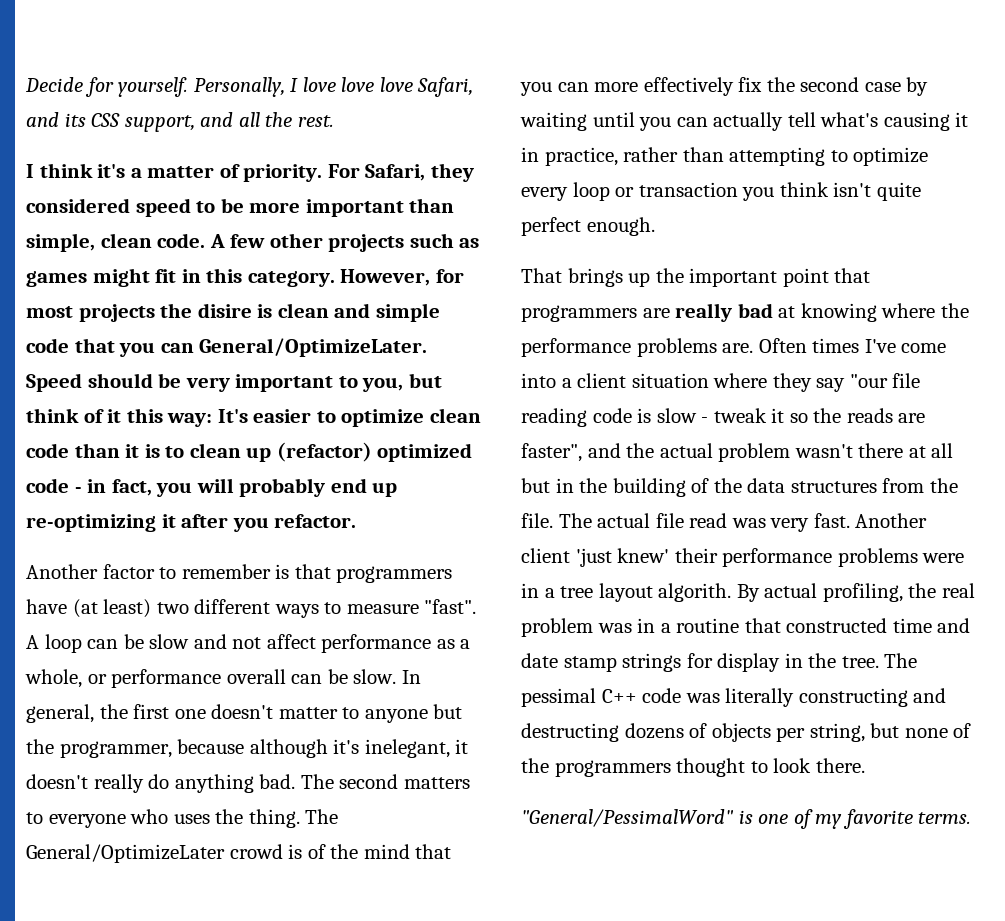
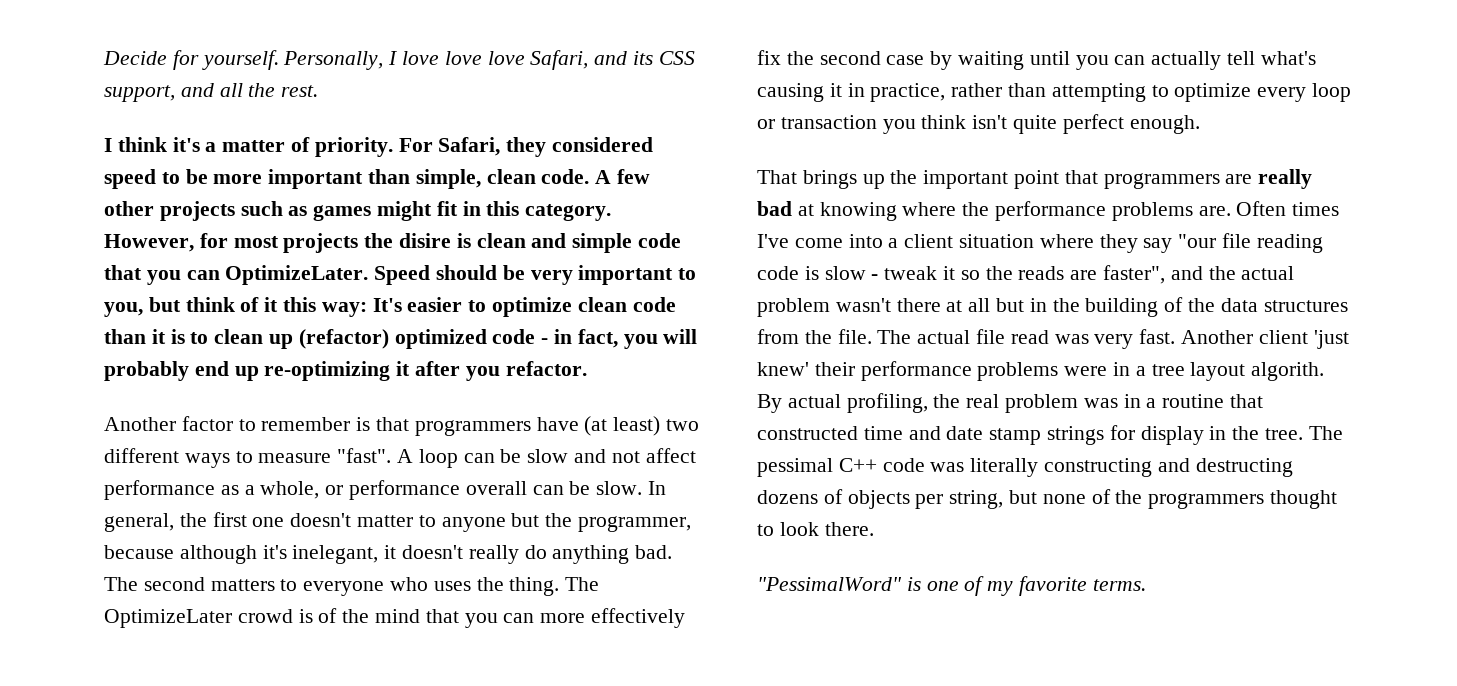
- However, for most projects the disire is clean and simple code that you can General/OptimizeLater.
+ However, for most projects the disire is clean and simple code that you can OptimizeLater.
- The General/OptimizeLater crowd is of the mind that you can more effectively fix the second case by waiting until you can actually tell what's causing it in practice, rather than attempting to optimize every loop or transaction you think isn't quite perfect enough.
+ The OptimizeLater crowd is of the mind that you can more effectively fix the second case by waiting until you can actually tell what's causing it in practice, rather than attempting to optimize every loop or transaction you think isn't quite perfect enough.
- "General/PessimalWord" is one of my favorite terms.
+ "PessimalWord" is one of my favorite terms.

